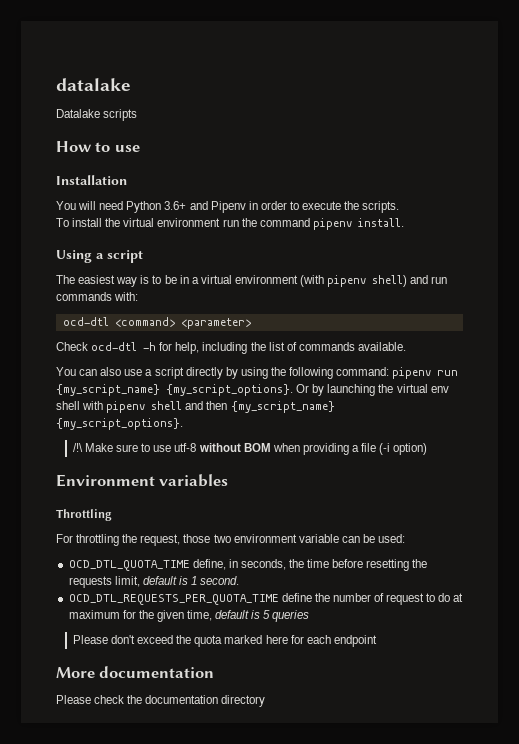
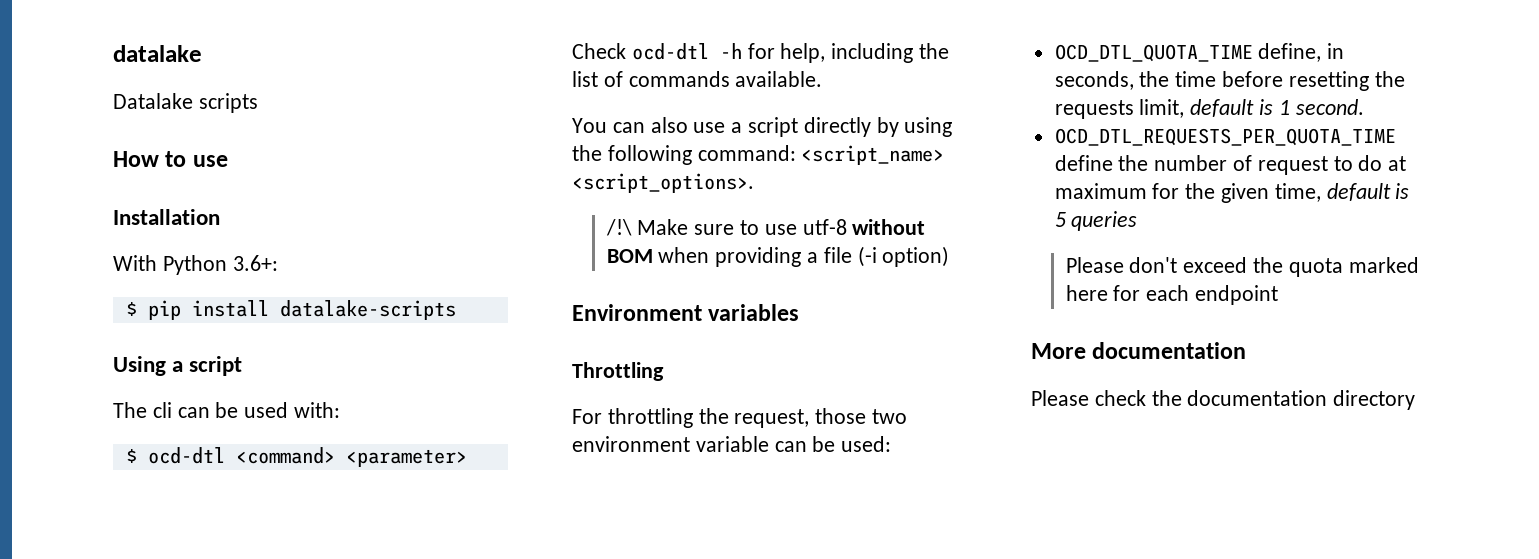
- You will need Python 3.6+ and Pipenv in order to execute the scripts.
- To install the virtual environment run the command pipenv install.
+ With Python 3.6+:
+ $ pip install datalake-scripts
  Using a script
- The easiest way is to be in a virtual environment (with pipenv shell) and run commands with:
+ The cli can be used with:
- ocd-dtl <command> <parameter>
+ $ ocd-dtl <command> <parameter>
- You can also use a script directly by using the following command: pipenv run {my_script_name} {my_script_options}. Or by launching the virtual env shell with pipenv shell and then {my_script_name} {my_script_options}.
+ You can also use a script directly by using the following command: <script_name> <script_options>.

